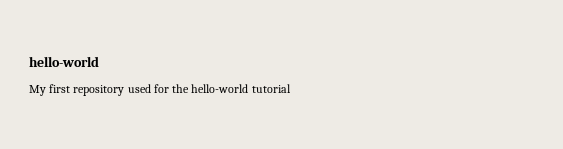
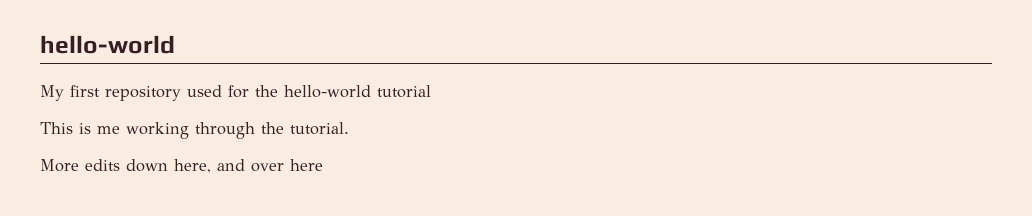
+ This is me working through the tutorial.
+ More edits down here, and over here

